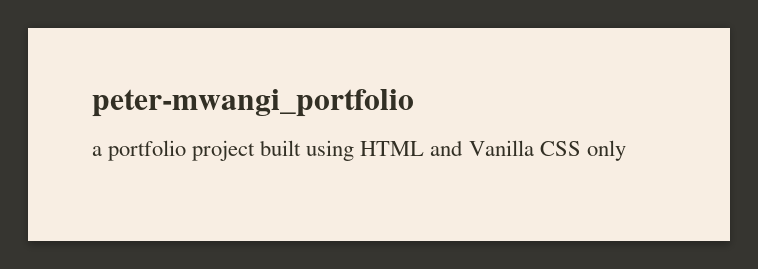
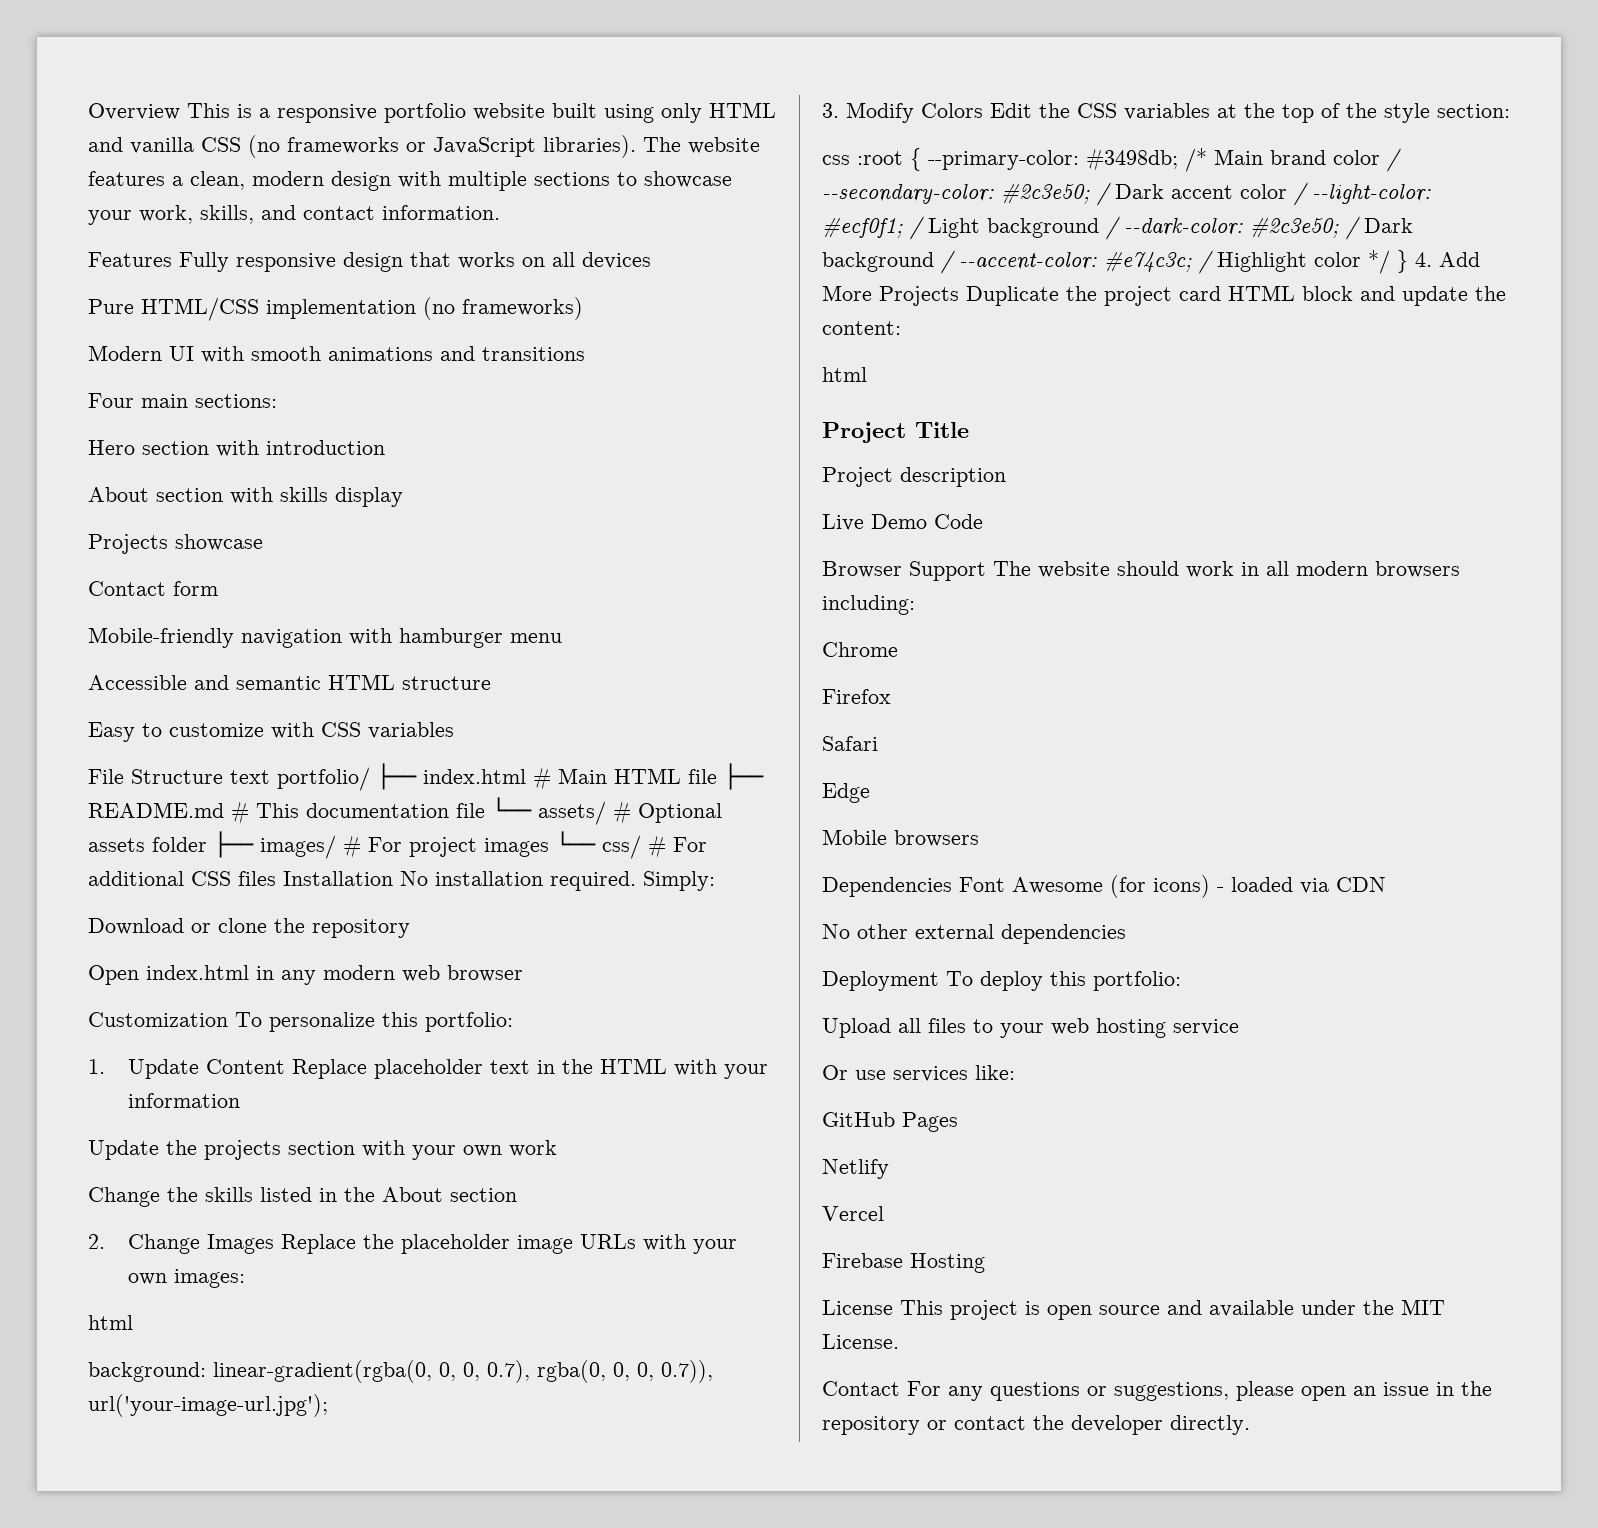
- peter-mwangi_portfolio
- a portfolio project built using HTML and Vanilla CSS only
+ Overview This is a responsive portfolio website built using only HTML and vanilla CSS (no frameworks or JavaScript libraries). The website features a clean, modern design with multiple sections to showcase your work, skills, and contact information.
+ Features Fully responsive design that works on all devices
+ Pure HTML/CSS implementation (no frameworks)
+ Modern UI with smooth animations and transitions
+ Four main sections:
+ Hero section with introduction
+ About section with skills display
+ Projects showcase
+ Contact form
+ Mobile-friendly navigation with hamburger menu
+ Accessible and semantic HTML structure
+ Easy to customize with CSS variables
+ File Structure text portfolio/ ├── index.html # Main HTML file ├── README.md # This documentation file └── assets/ # Optional assets folder ├── images/ # For project images └── css/ # For additional CSS files Installation No installation required. Simply:
+ Download or clone the repository
+ Open index.html in any modern web browser
+ Customization To personalize this portfolio:
+ 1. Update Content Replace placeholder text in the HTML with your information
+ Update the projects section with your own work
+ Change the skills listed in the About section
+ 2. Change Images Replace the placeholder image URLs with your own images:
+ html
+ background: linear-gradient(rgba(0, 0, 0, 0.7), rgba(0, 0, 0, 0.7)), url('your-image-url.jpg');
+ 3. Modify Colors Edit the CSS variables at the top of the style section:
+ css :root { --primary-color: #3498db; /* Main brand color / --secondary-color: #2c3e50; / Dark accent color / --light-color: #ecf0f1; / Light background / --dark-color: #2c3e50; / Dark background / --accent-color: #e74c3c; / Highlight color */ } 4. Add More Projects Duplicate the project card HTML block and update the content:
+ html
+ Project Title
+ Project description
+ Live Demo Code
+ Browser Support The website should work in all modern browsers including:
+ Chrome
+ Firefox
+ Safari
+ Edge
+ Mobile browsers
+ Dependencies Font Awesome (for icons) - loaded via CDN
+ No other external dependencies
+ Deployment To deploy this portfolio:
+ Upload all files to your web hosting service
+ Or use services like:
+ GitHub Pages
+ Netlify
+ Vercel
+ Firebase Hosting
+ License This project is open source and available under the MIT License.
+ Contact For any questions or suggestions, please open an issue in the repository or contact the developer directly.

